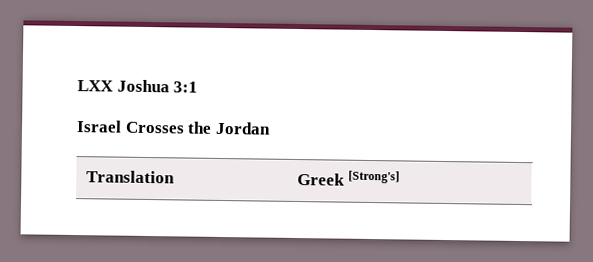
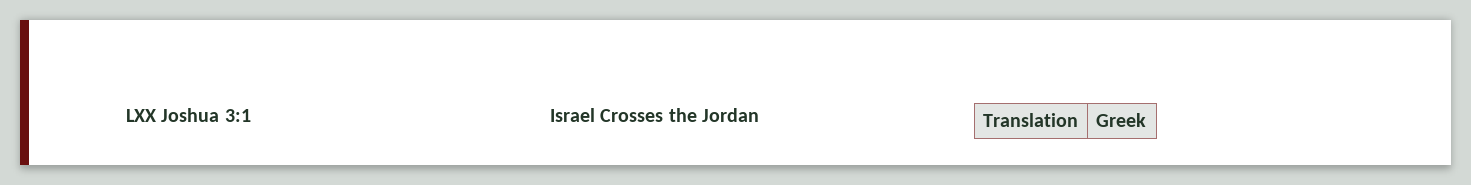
- Translation | Greek [Strong's]
+ Translation | Greek

